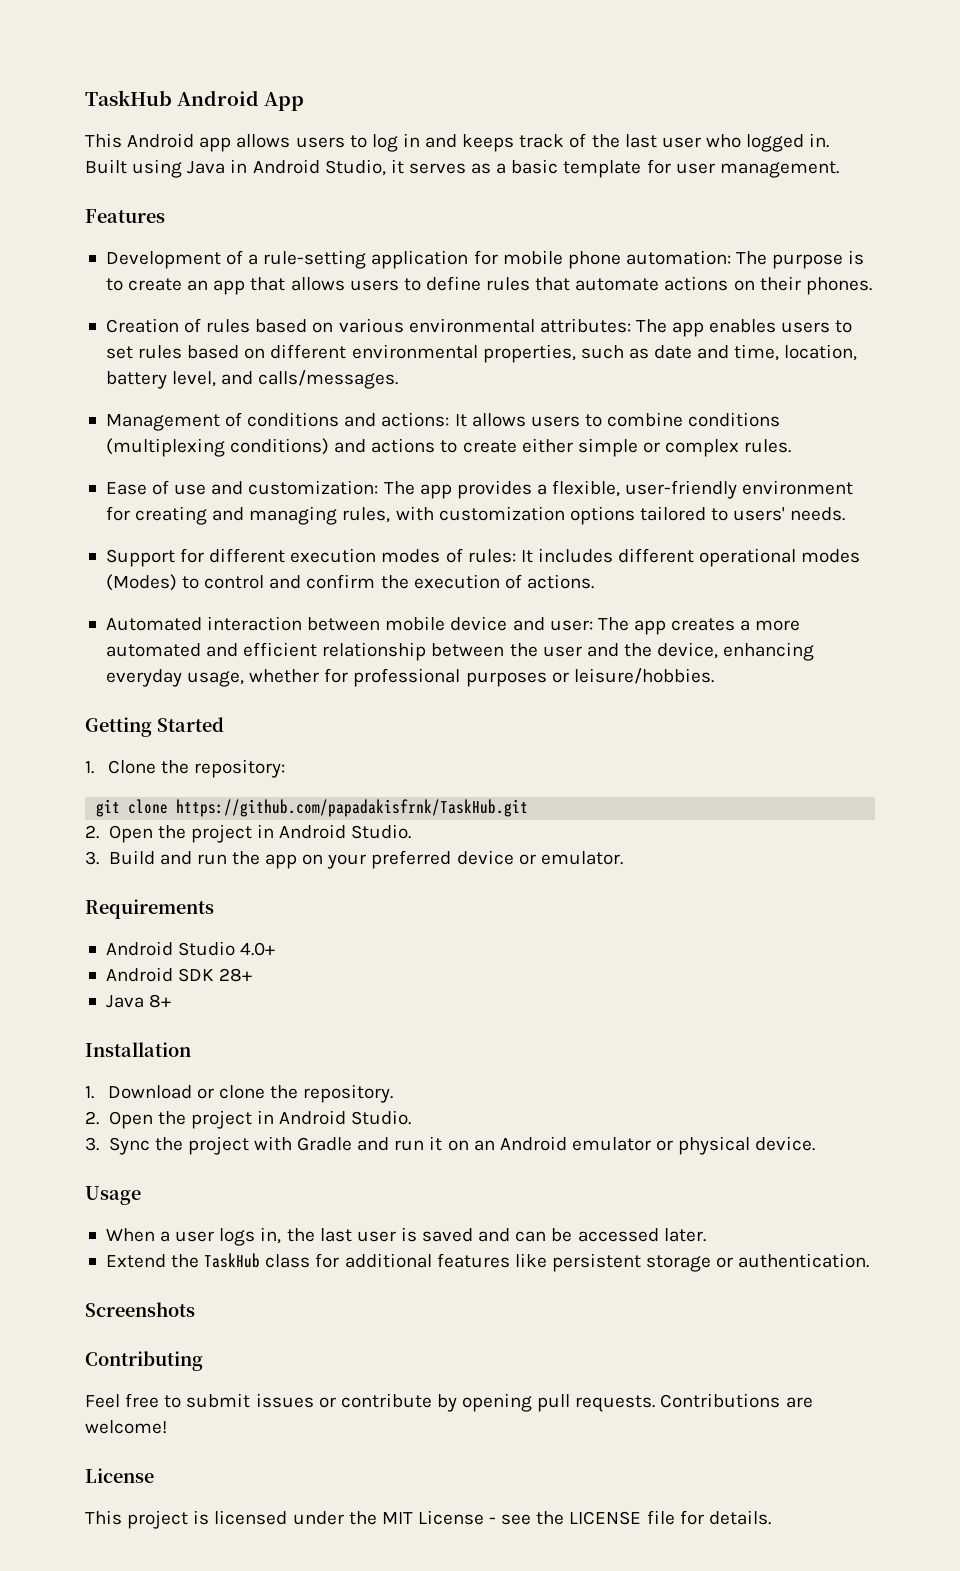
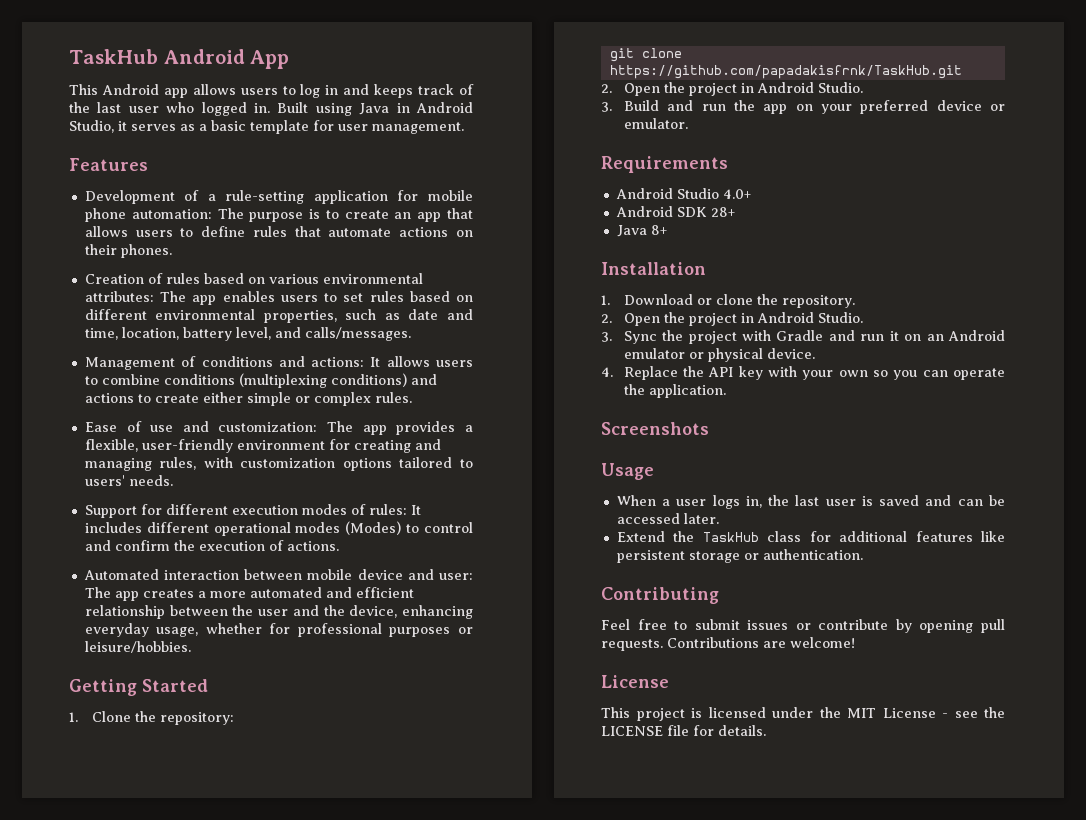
+ 4. Replace the API key with your own so you can operate the application.
+ Screenshots
- Screenshots

